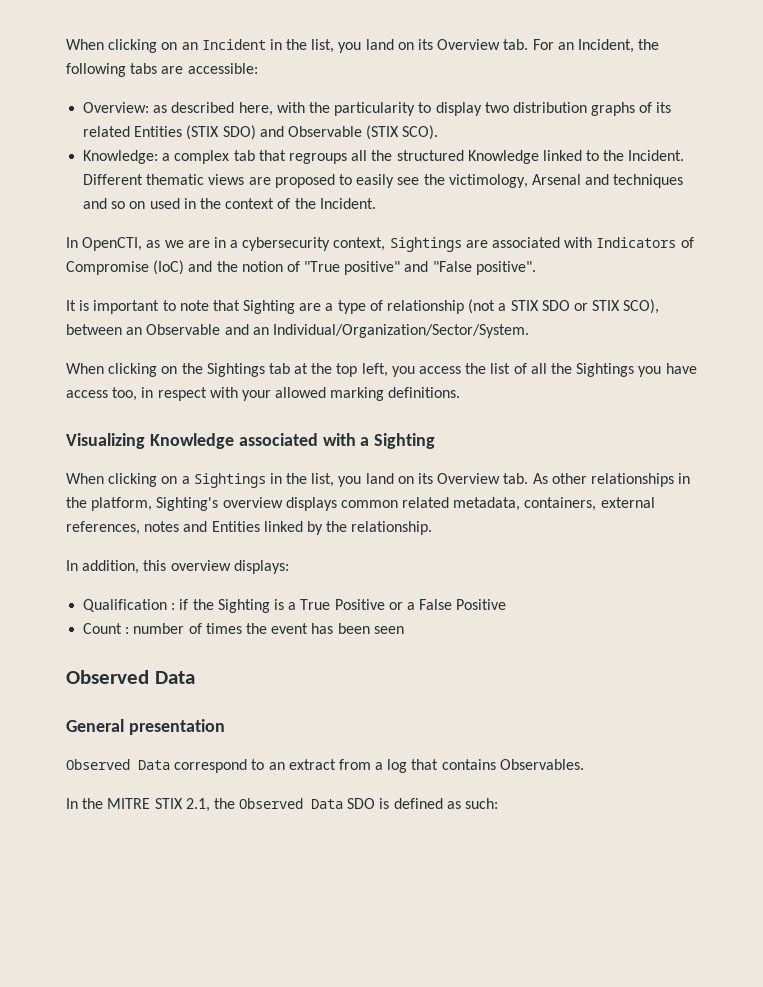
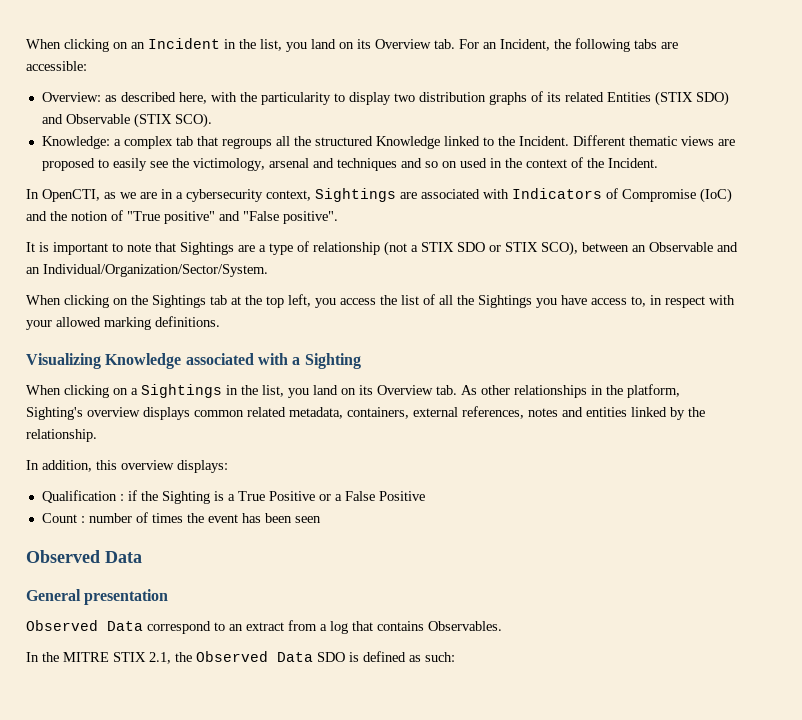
- Different thematic views are proposed to easily see the victimology, Arsenal and techniques and so on used in the context of the Incident.
+ Different thematic views are proposed to easily see the victimology, arsenal and techniques and so on used in the context of the Incident.
- It is important to note that Sighting are a type of relationship (not a STIX SDO or STIX SCO), between an Observable and an Individual/Organization/Sector/System.
+ It is important to note that Sightings are a type of relationship (not a STIX SDO or STIX SCO), between an Observable and an Individual/Organization/Sector/System.
- When clicking on the Sightings tab at the top left, you access the list of all the Sightings you have access too, in respect with your allowed marking definitions.
+ When clicking on the Sightings tab at the top left, you access the list of all the Sightings you have access to, in respect with your allowed marking definitions.
- When clicking on a Sightings in the list, you land on its Overview tab. As other relationships in the platform, Sighting's overview displays common related metadata, containers, external references, notes and Entities linked by the relationship.
+ When clicking on a Sightings in the list, you land on its Overview tab. As other relationships in the platform, Sighting's overview displays common related metadata, containers, external references, notes and entities linked by the relationship.

